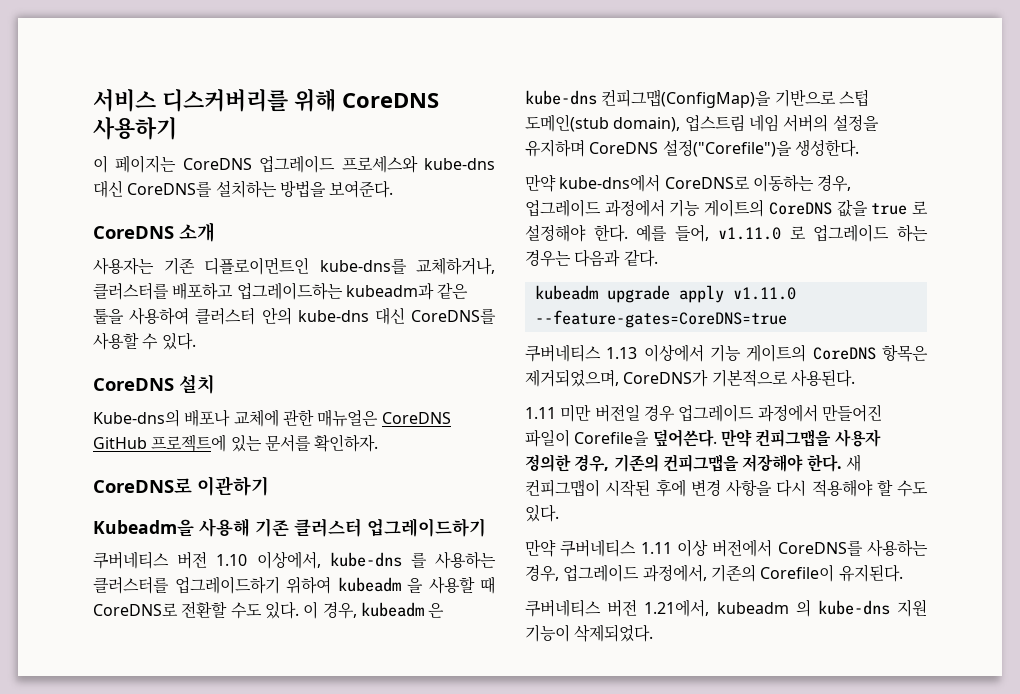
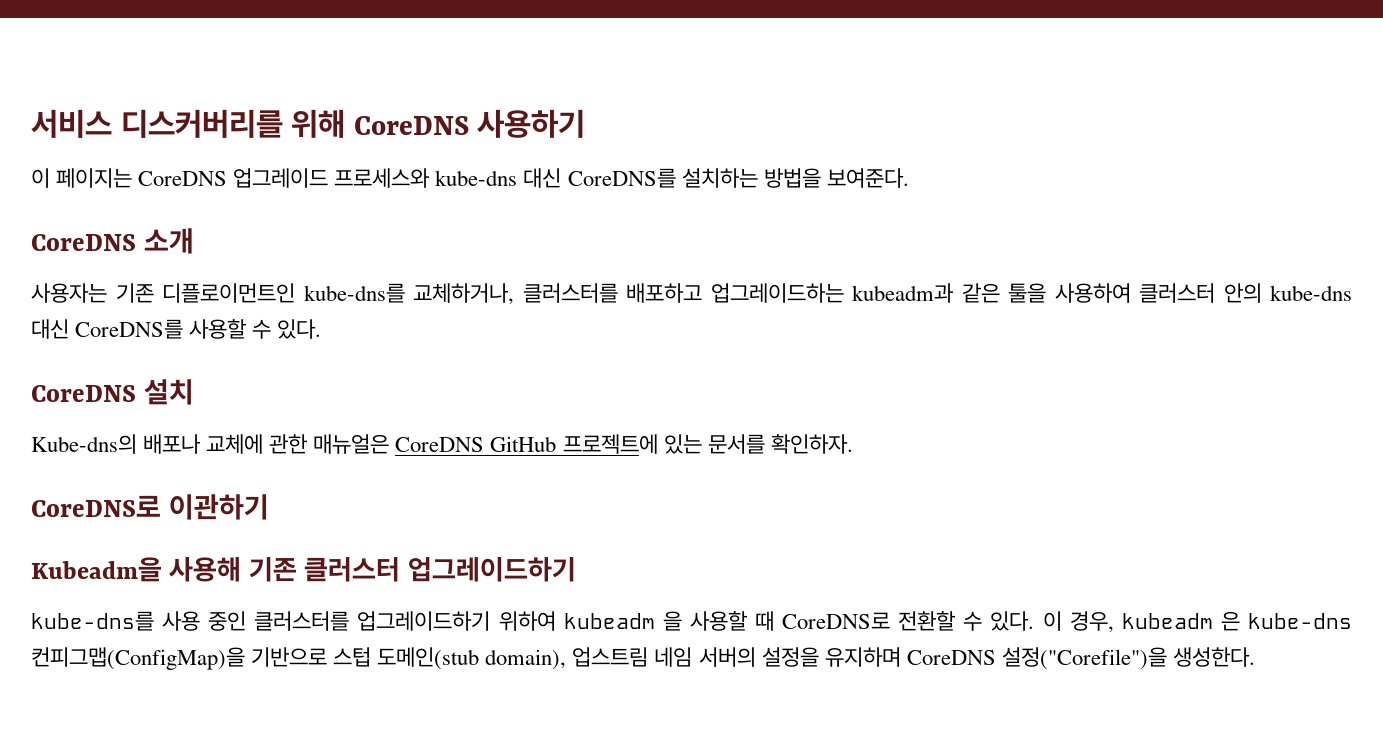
- 쿠버네티스 버전 1.10 이상에서, kube-dns 를 사용하는 클러스터를 업그레이드하기 위하여 kubeadm 을 사용할 때 CoreDNS로 전환할 수도 있다.
+ kube-dns를 사용 중인 클러스터를 업그레이드하기 위하여 kubeadm 을 사용할 때 CoreDNS로 전환할 수 있다.
- 만약 kube-dns에서 CoreDNS로 이동하는 경우, 업그레이드 과정에서 기능 게이트의 CoreDNS 값을 true 로 설정해야 한다. 예를 들어, v1.11.0 로 업그레이드 하는 경우는 다음과 같다.
- kubeadm upgrade apply v1.11.0 --feature-gates=CoreDNS=true
- 쿠버네티스 1.13 이상에서 기능 게이트의 CoreDNS 항목은 제거되었으며, CoreDNS가 기본적으로 사용된다.
- 1.11 미만 버전일 경우 업그레이드 과정에서 만들어진 파일이 Corefile을 덮어쓴다. 만약 컨피그맵을 사용자 정의한 경우, 기존의 컨피그맵을 저장해야 한다. 새 컨피그맵이 시작된 후에 변경 사항을 다시 적용해야 할 수도 있다.
- 만약 쿠버네티스 1.11 이상 버전에서 CoreDNS를 사용하는 경우, 업그레이드 과정에서, 기존의 Corefile이 유지된다.
- 쿠버네티스 버전 1.21에서, kubeadm 의 kube-dns 지원 기능이 삭제되었다.

